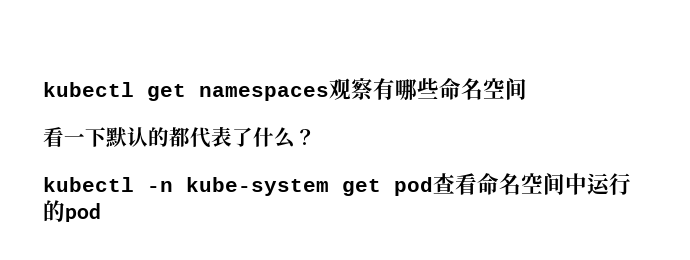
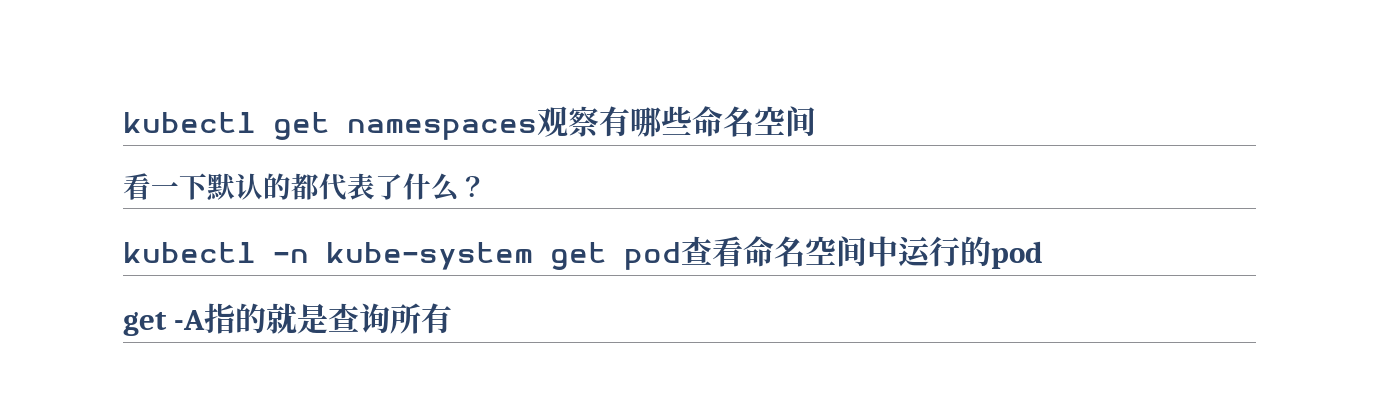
+ get -A指的就是查询所有

